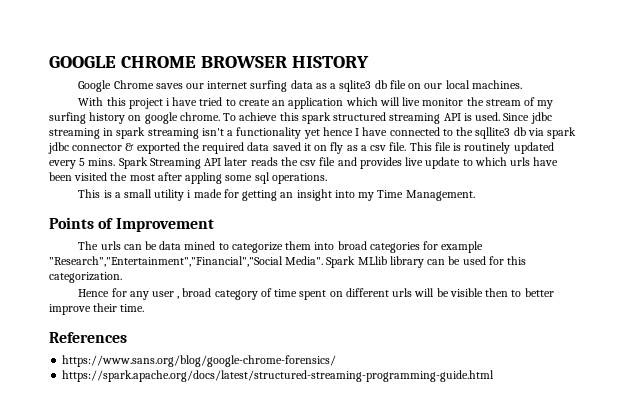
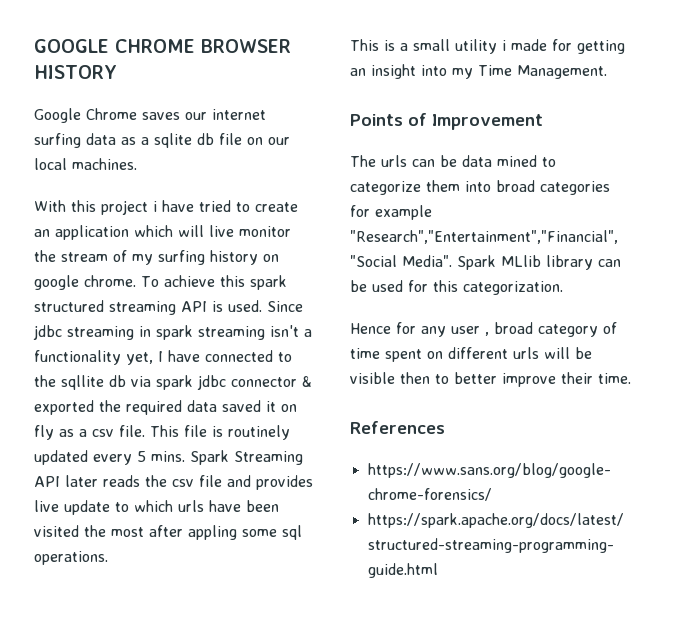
- Google Chrome saves our internet surfing data as a sqlite3 db file on our local machines.
+ Google Chrome saves our internet surfing data as a sqlite db file on our local machines.
- Since jdbc streaming in spark streaming isn't a functionality yet hence I have connected to the sqllite3 db via spark jdbc connector & exported the required data saved it on fly as a csv file.
+ Since jdbc streaming in spark streaming isn't a functionality yet, I have connected to the sqllite db via spark jdbc connector & exported the required data saved it on fly as a csv file.

